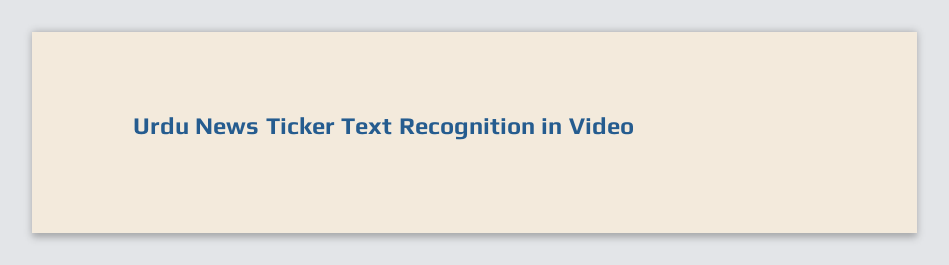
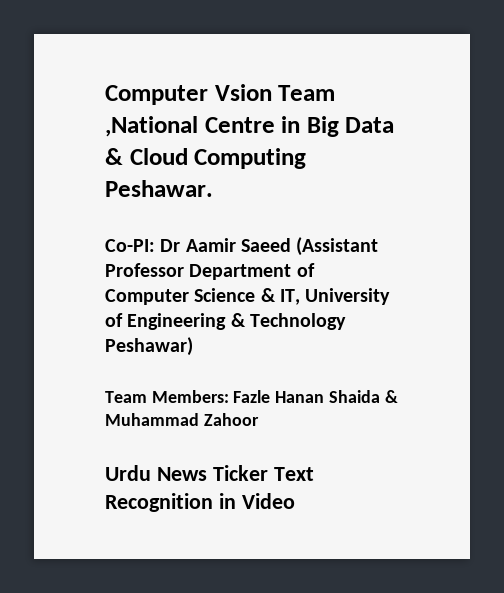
+ Computer Vsion Team ,National Centre in Big Data & Cloud Computing Peshawar.
+ Co-PI: Dr Aamir Saeed (Assistant Professor Department of Computer Science & IT, University of Engineering & Technology Peshawar)
+ Team Members: Fazle Hanan Shaida & Muhammad Zahoor

